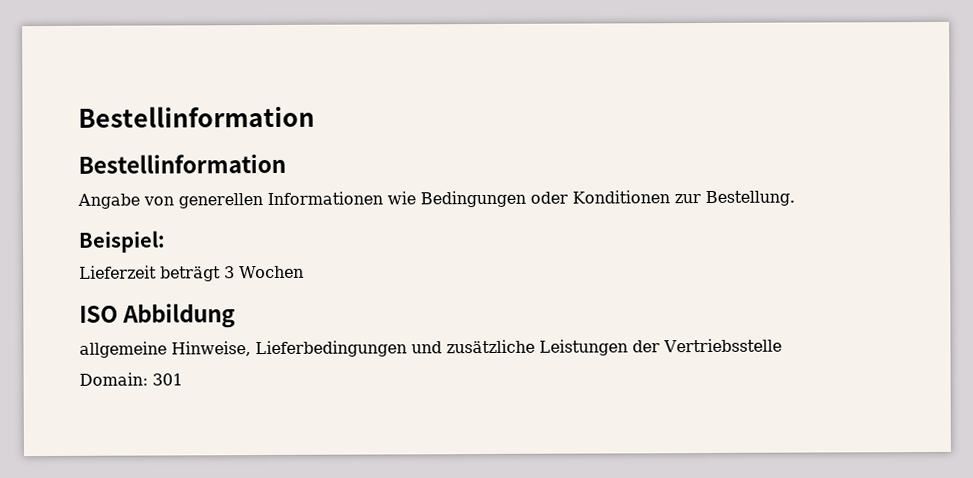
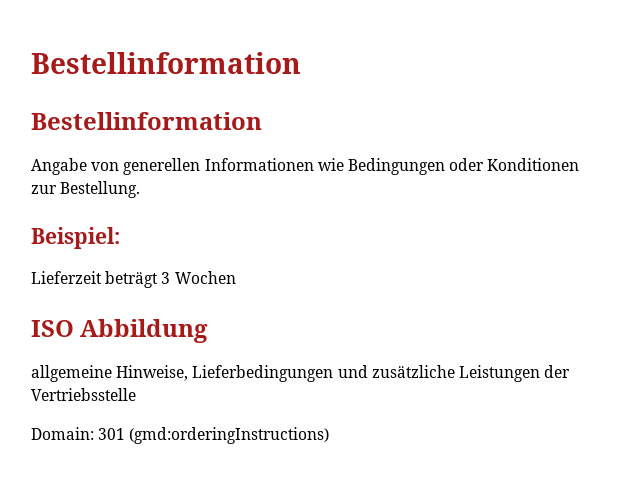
- Domain: 301
+ Domain: 301 (gmd:orderingInstructions)

